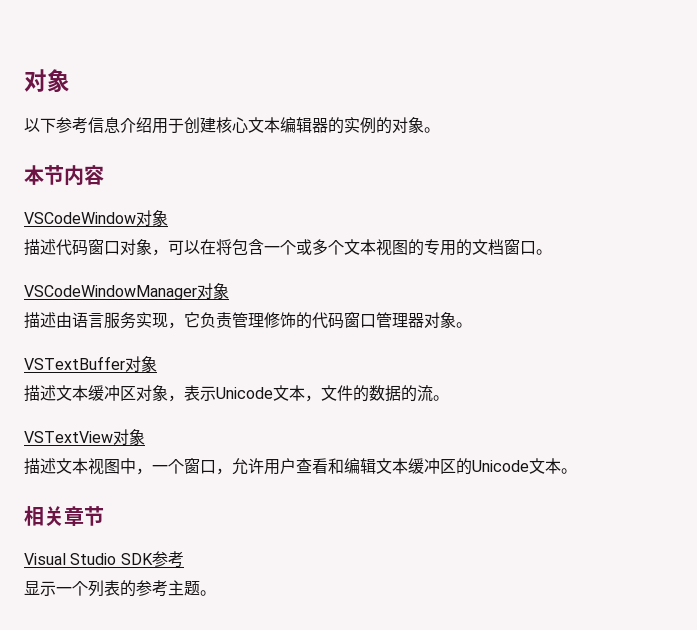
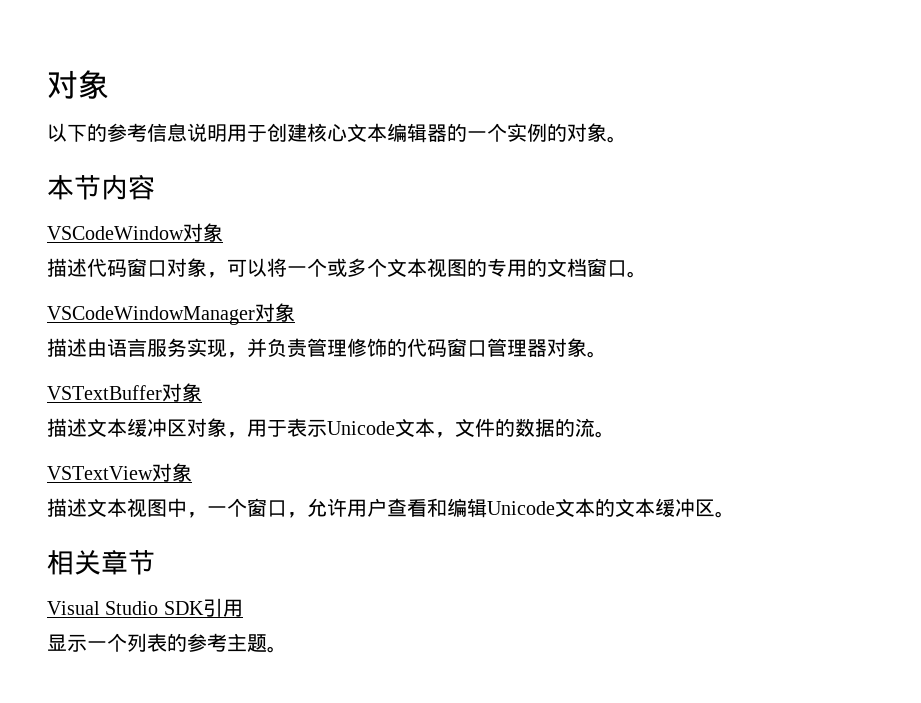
- 以下参考信息介绍用于创建核心文本编辑器的实例的对象。
+ 以下的参考信息说明用于创建核心文本编辑器的一个实例的对象。
- 描述代码窗口对象，可以在将包含一个或多个文本视图的专用的文档窗口。
+ 描述代码窗口对象，可以将一个或多个文本视图的专用的文档窗口。
- 描述由语言服务实现，它负责管理修饰的代码窗口管理器对象。
+ 描述由语言服务实现，并负责管理修饰的代码窗口管理器对象。
- 描述文本缓冲区对象，表示Unicode文本，文件的数据的流。
+ 描述文本缓冲区对象，用于表示Unicode文本，文件的数据的流。
- 描述文本视图中，一个窗口，允许用户查看和编辑文本缓冲区的Unicode文本。
+ 描述文本视图中，一个窗口，允许用户查看和编辑Unicode文本的文本缓冲区。
- Visual Studio SDK参考
+ Visual Studio SDK引用

